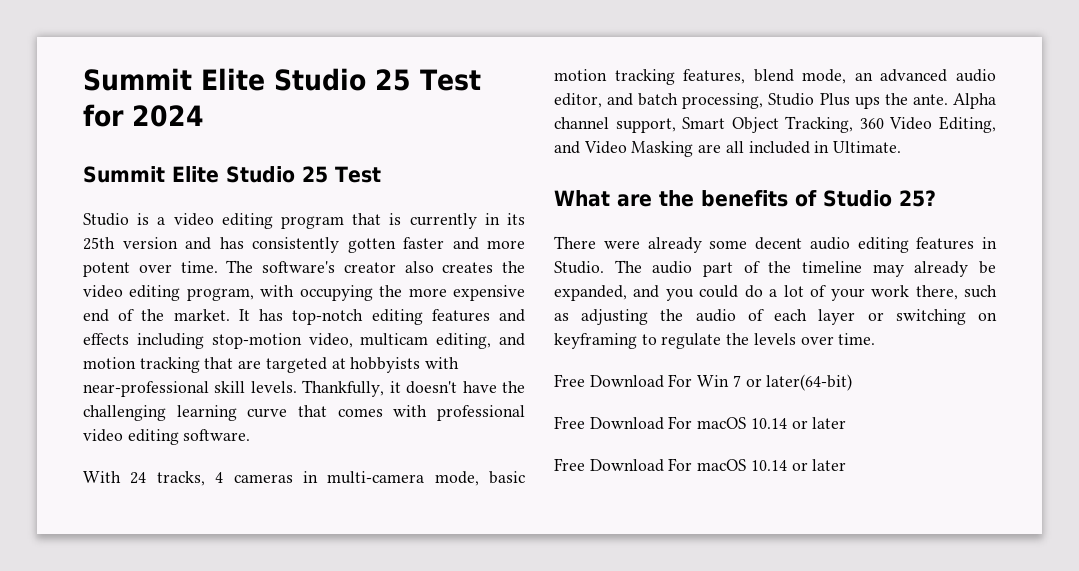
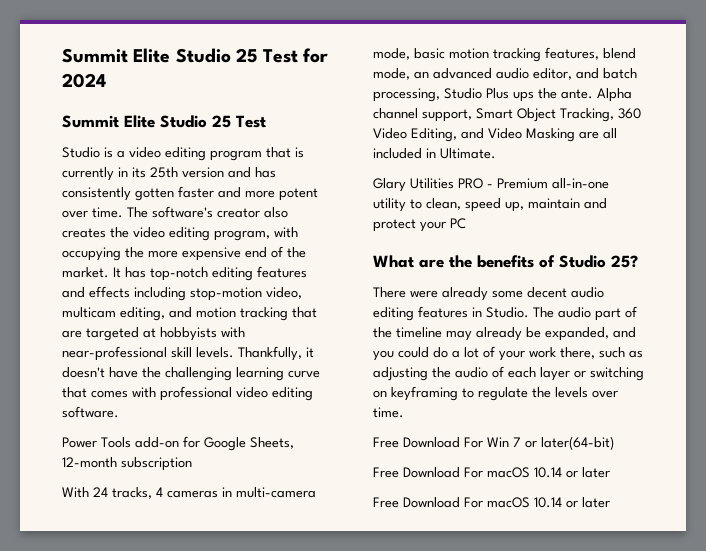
+ Power Tools add-on for Google Sheets, 12-month subscription
+ Glary Utilities PRO - Premium all-in-one utility to clean, speed up, maintain and protect your PC

